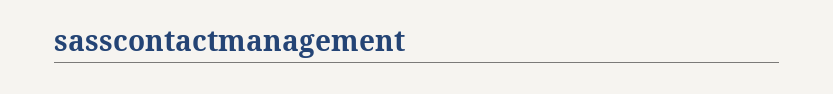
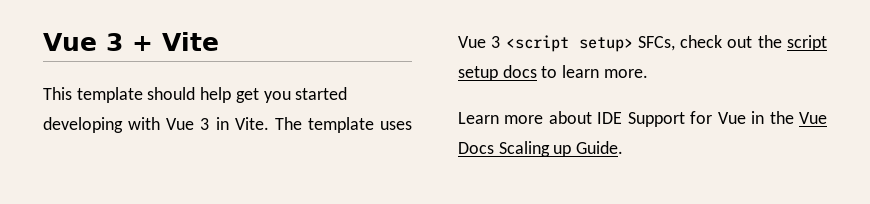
- sasscontactmanagement
+ Vue 3 + Vite
+ This template should help get you started developing with Vue 3 in Vite. The template uses Vue 3 <script setup> SFCs, check out the script setup docs to learn more.
+ Learn more about IDE Support for Vue in the Vue Docs Scaling up Guide.

